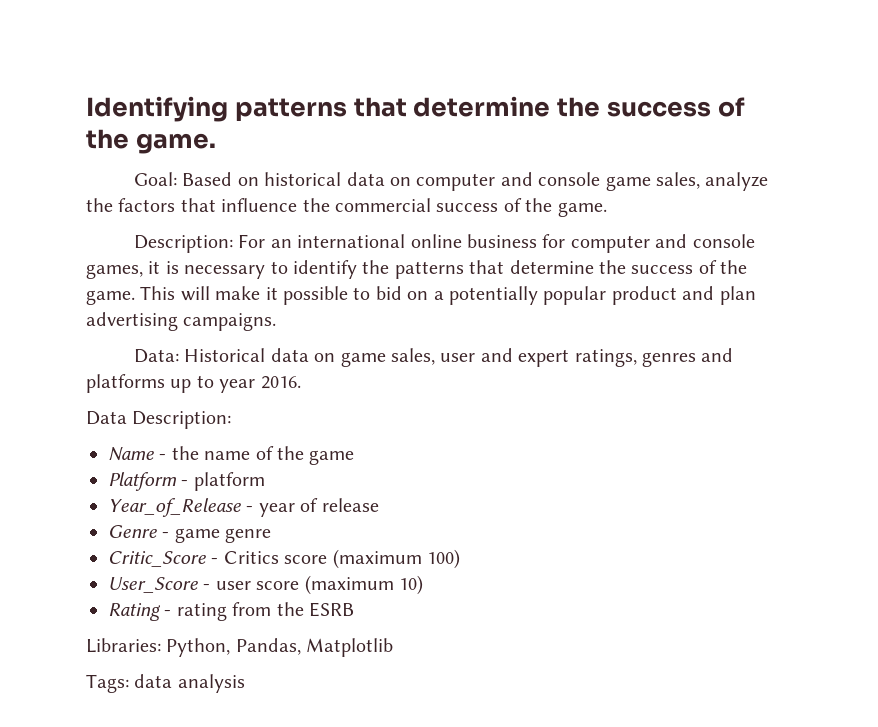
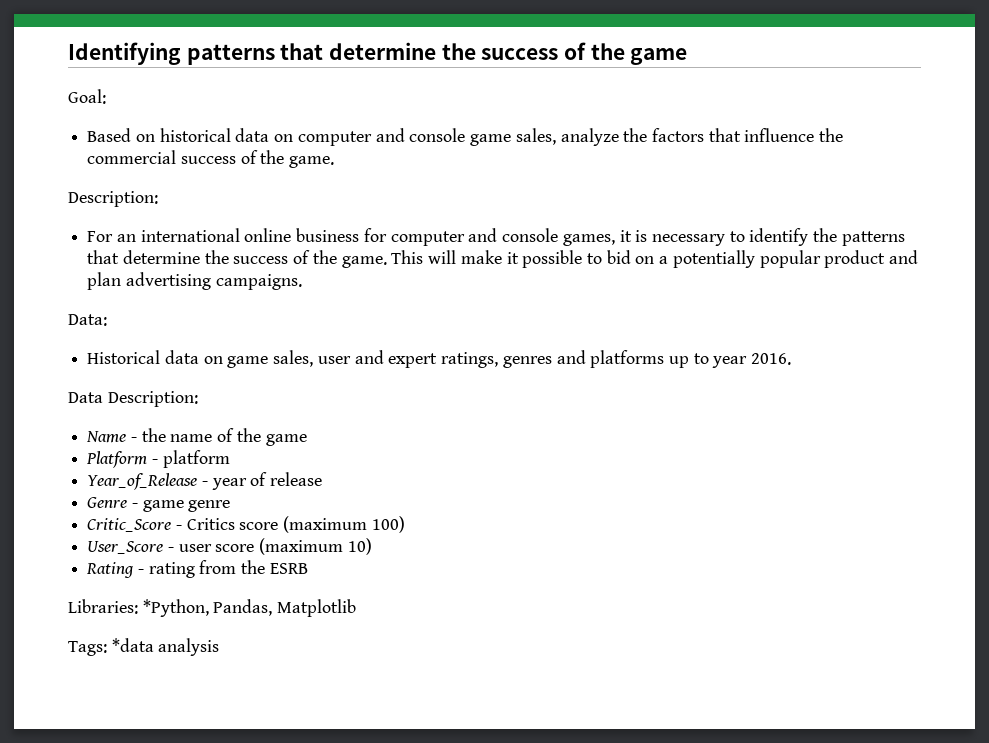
- Identifying patterns that determine the success of the game.
+ Identifying patterns that determine the success of the game
- Goal: Based on historical data on computer and console game sales, analyze the factors that influence the commercial success of the game.
- Description: For an international online business for computer and console games, it is necessary to identify the patterns that determine the success of the game.
+ Goal:
+ Based on historical data on computer and console game sales, analyze the factors that influence the commercial success of the game.
+ Description:
+ For an international online business for computer and console games, it is necessary to identify the patterns that determine the success of the game.
- Data: Historical data on game sales, user and expert ratings, genres and platforms up to year 2016.
+ Data:
+ Historical data on game sales, user and expert ratings, genres and platforms up to year 2016.
- Libraries: Python, Pandas, Matplotlib
+ Libraries: *Python, Pandas, Matplotlib
- Tags: data analysis
+ Tags: *data analysis

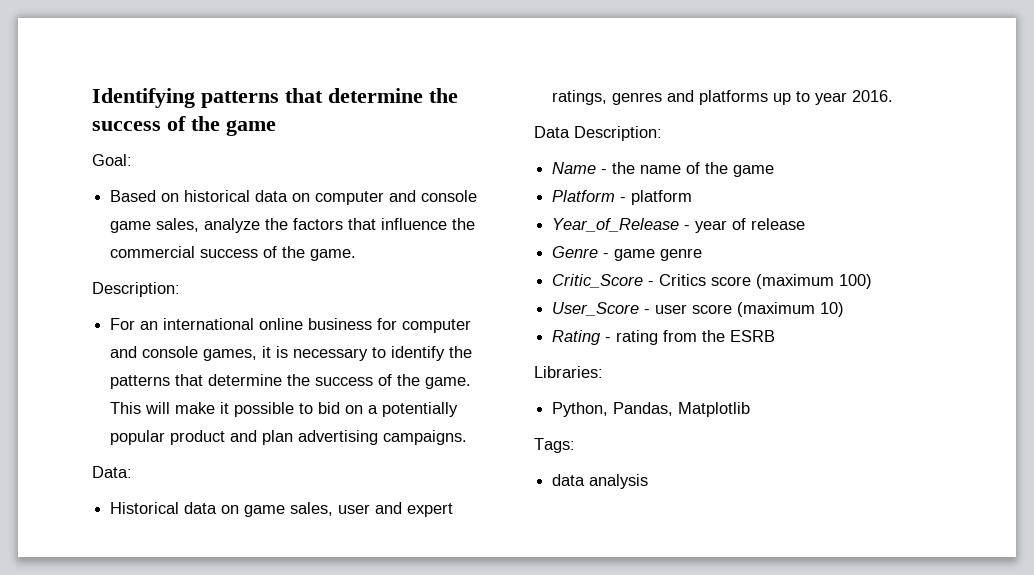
- Libraries: *Python, Pandas, Matplotlib
+ Libraries:
+ Python, Pandas, Matplotlib
- Tags: *data analysis
+ Tags:
+ data analysis

